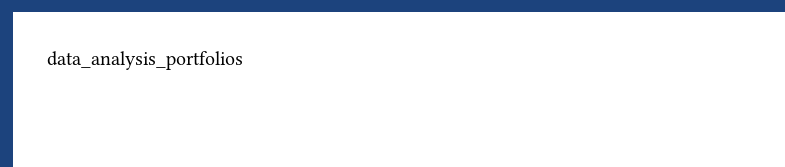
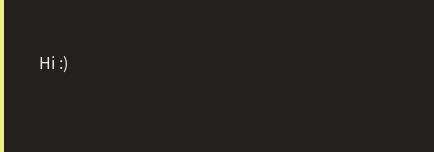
- data_analysis_portfolios
+ Hi :)

